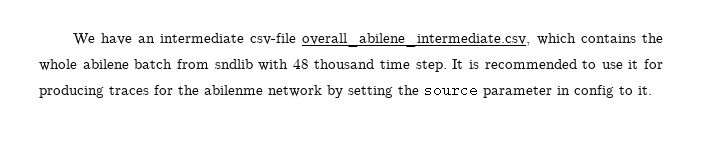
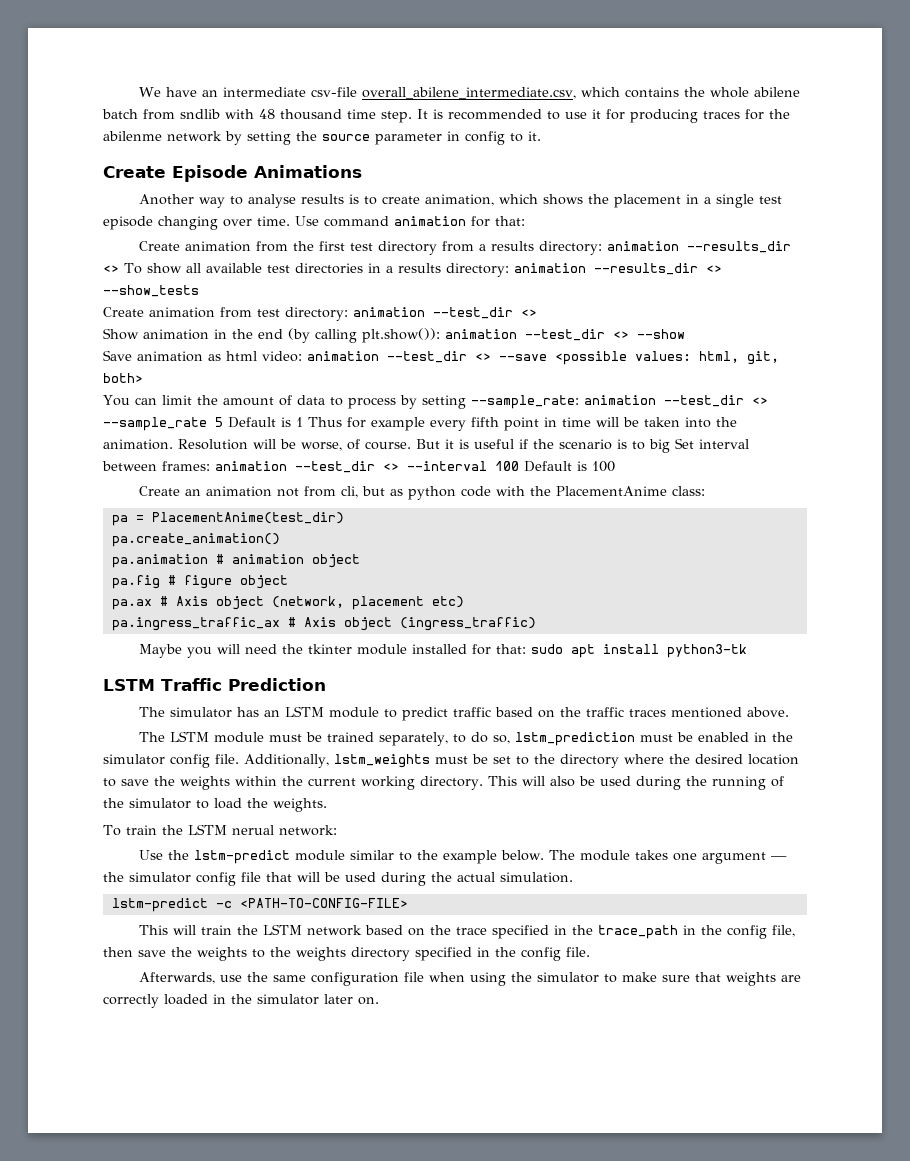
+ Create Episode Animations
+ Another way to analyse results is to create animation, which shows the placement in a single test episode changing over time. Use command animation for that:
+ Create animation from the first test directory from a results directory: animation --results_dir <> To show all available test directories in a results directory: animation --results_dir <> --show_tests
+ Create animation from test directory: animation --test_dir <>
+ Show animation in the end (by calling plt.show()): animation --test_dir <> --show
+ Save animation as html video: animation --test_dir <> --save <possible values: html, git, both>
+ You can limit the amount of data to process by setting --sample_rate: animation --test_dir <> --sample_rate 5 Default is 1 Thus for example every fifth point in time will be taken into the animation. Resolution will be worse, of course. But it is useful if the scenario is to big Set interval between frames: animation --test_dir <> --interval 100 Default is 100
+ Create an animation not from cli, but as python code with the PlacementAnime class:
+ pa = PlacementAnime(test_dir)
+ pa.create_animation()
+ pa.animation # animation object
+ pa.fig # figure object
+ pa.ax # Axis object (network, placement etc)
+ pa.ingress_traffic_ax # Axis object (ingress_traffic)
+ Maybe you will need the tkinter module installed for that: sudo apt install python3-tk
+ LSTM Traffic Prediction
+ The simulator has an LSTM module to predict traffic based on the traffic traces mentioned above.
+ The LSTM module must be trained separately, to do so, lstm_prediction must be enabled in the simulator config file. Additionally, lstm_weights must be set to the directory where the desired location to save the weights within the current working directory. This will also be used during the running of the simulator to load the weights.
+ To train the LSTM nerual network:
+ Use the lstm-predict module similar to the example below. The module takes one argument — the simulator config file that will be used during the actual simulation.
+ lstm-predict -c <PATH-TO-CONFIG-FILE>
+ This will train the LSTM network based on the trace specified in the trace_path in the config file, then save the weights to the weights directory specified in the config file.
+ Afterwards, use the same configuration file when using the simulator to make sure that weights are correctly loaded in the simulator later on.

